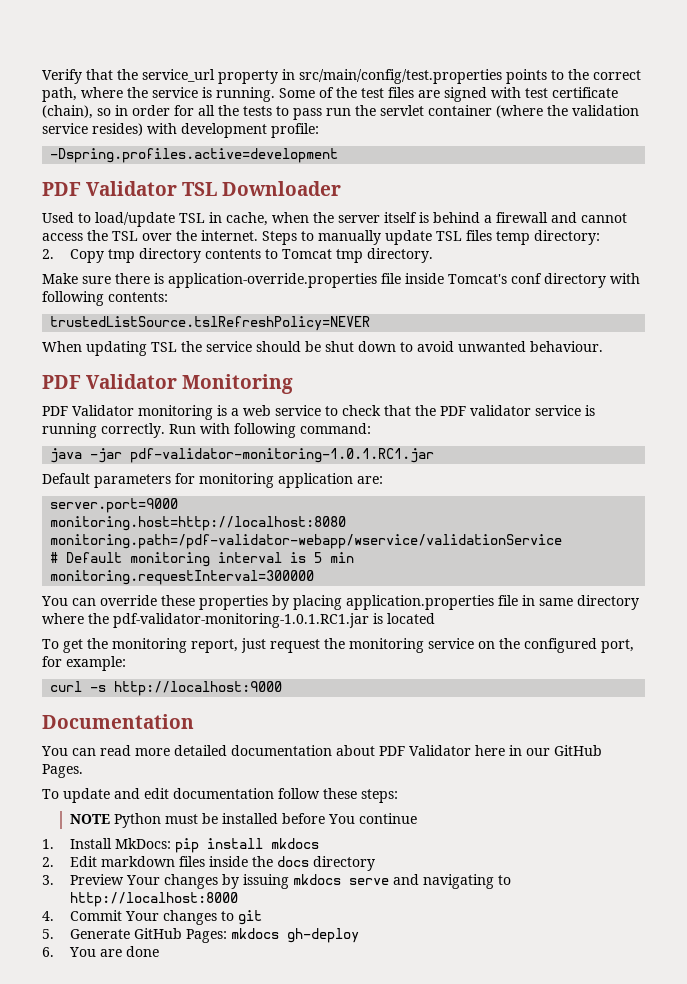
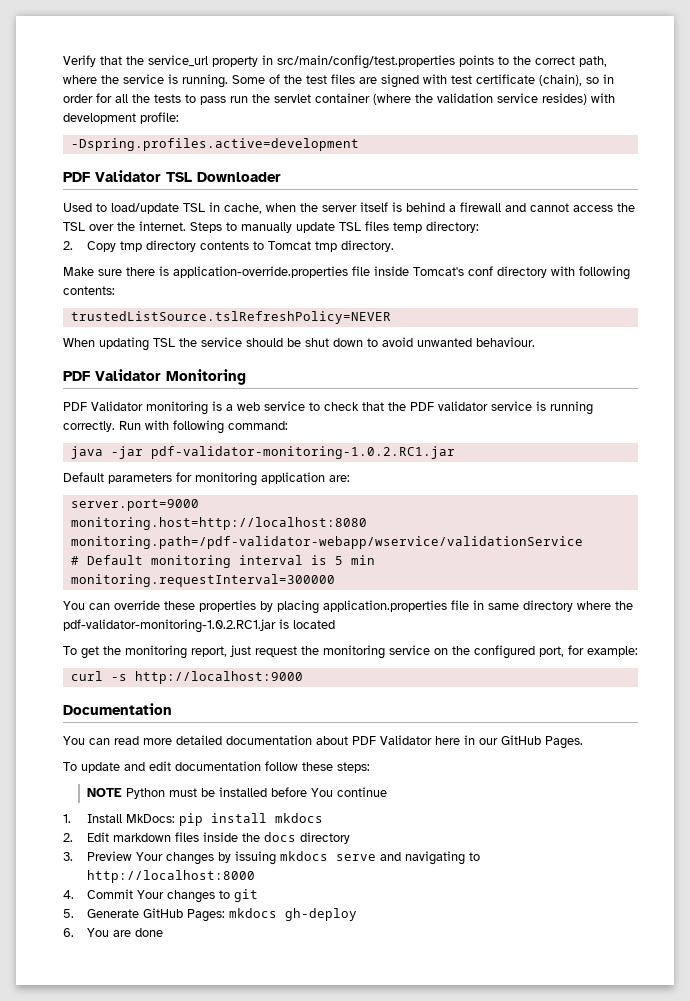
- java -jar pdf-validator-monitoring-1.0.1.RC1.jar
+ java -jar pdf-validator-monitoring-1.0.2.RC1.jar
- You can override these properties by placing application.properties file in same directory where the pdf-validator-monitoring-1.0.1.RC1.jar is located
+ You can override these properties by placing application.properties file in same directory where the pdf-validator-monitoring-1.0.2.RC1.jar is located

